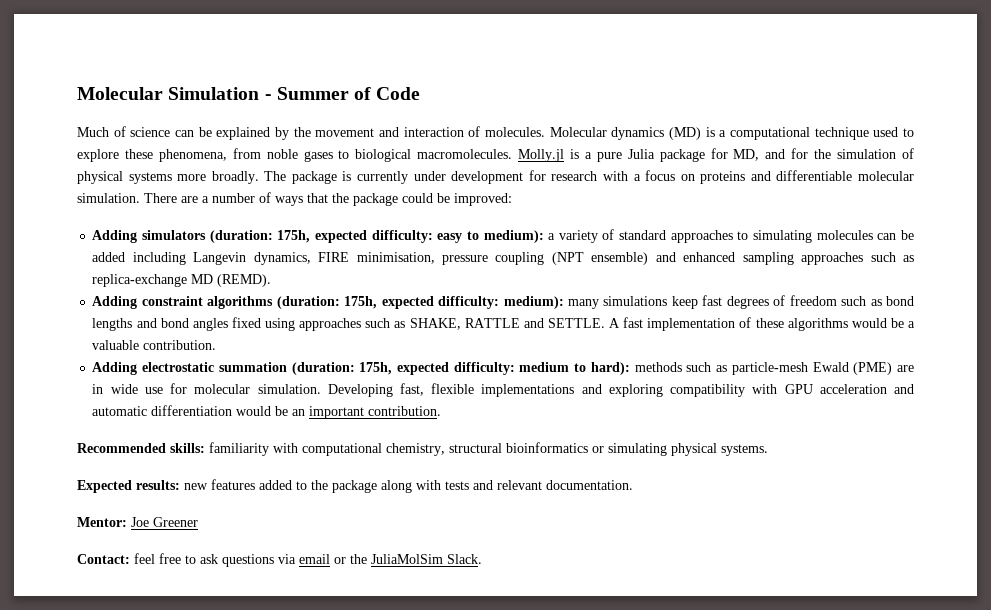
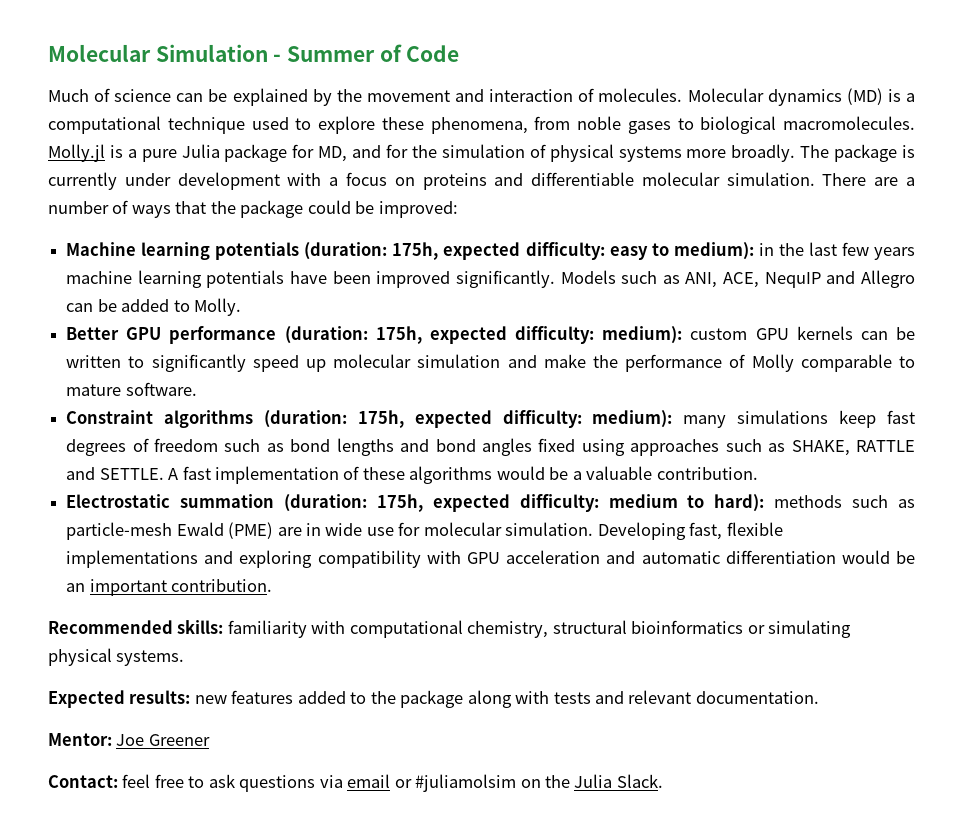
- The package is currently under development for research with a focus on proteins and differentiable molecular simulation.
+ The package is currently under development with a focus on proteins and differentiable molecular simulation.
- Adding simulators (duration: 175h, expected difficulty: easy to medium): a variety of standard approaches to simulating molecules can be added including Langevin dynamics, FIRE minimisation, pressure coupling (NPT ensemble) and enhanced sampling approaches such as replica-exchange MD (REMD).
- Adding constraint algorithms (duration: 175h, expected difficulty: medium): many simulations keep fast degrees of freedom such as bond lengths and bond angles fixed using approaches such as SHAKE, RATTLE and SETTLE.
+ Machine learning potentials (duration: 175h, expected difficulty: easy to medium): in the last few years machine learning potentials have been improved significantly. Models such as ANI, ACE, NequIP and Allegro can be added to Molly.
+ Better GPU performance (duration: 175h, expected difficulty: medium): custom GPU kernels can be written to significantly speed up molecular simulation and make the performance of Molly comparable to mature software.
+ Constraint algorithms (duration: 175h, expected difficulty: medium): many simulations keep fast degrees of freedom such as bond lengths and bond angles fixed using approaches such as SHAKE, RATTLE and SETTLE.
- Adding electrostatic summation (duration: 175h, expected difficulty: medium to hard): methods such as particle-mesh Ewald (PME) are in wide use for molecular simulation.
+ Electrostatic summation (duration: 175h, expected difficulty: medium to hard): methods such as particle-mesh Ewald (PME) are in wide use for molecular simulation.
- Contact: feel free to ask questions via email or the JuliaMolSim Slack.
+ Contact: feel free to ask questions via email or #juliamolsim on the Julia Slack.

